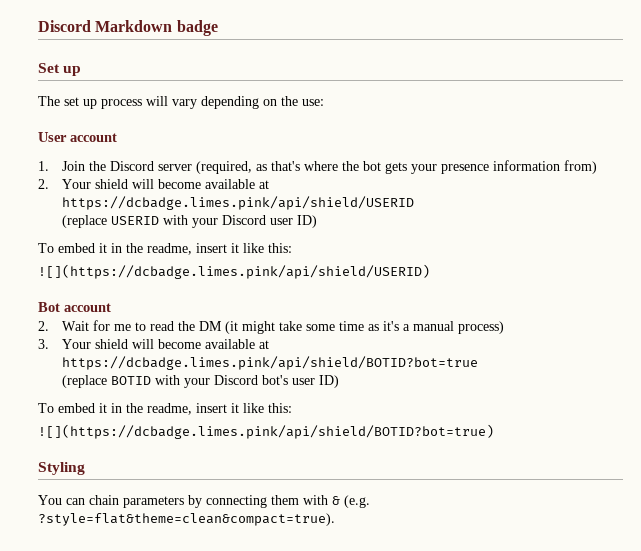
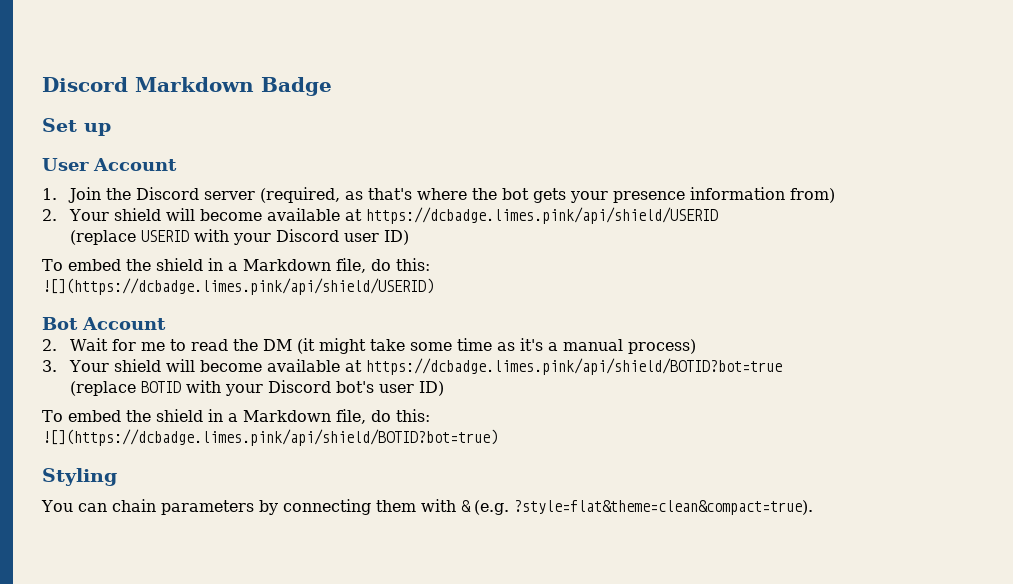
- Discord Markdown badge
+ Discord Markdown Badge
- The set up process will vary depending on the use:
- User account
+ User Account
  (replace USERID with your Discord user ID)
- To embed it in the readme, insert it like this:
+ To embed the shield in a Markdown file, do this:
- Bot account
+ Bot Account
  (replace BOTID with your Discord bot's user ID)
- To embed it in the readme, insert it like this:
+ To embed the shield in a Markdown file, do this:

